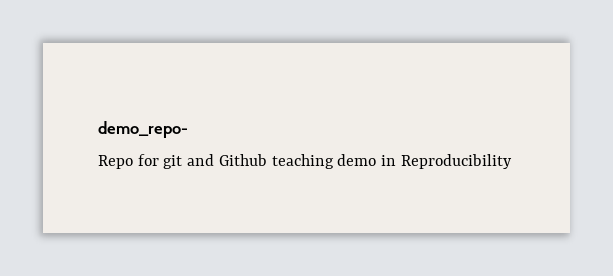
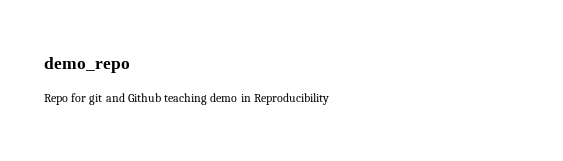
- demo_repo-
+ demo_repo

